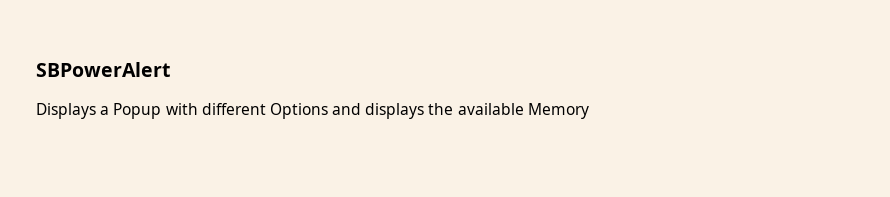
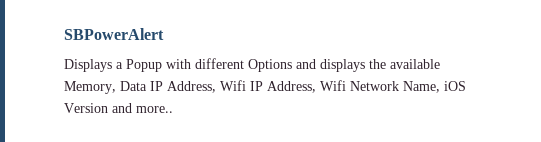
- Displays a Popup with different Options and displays the available Memory
+ Displays a Popup with different Options and displays the available Memory, Data IP Address, Wifi IP Address, Wifi Network Name, iOS Version and more..

